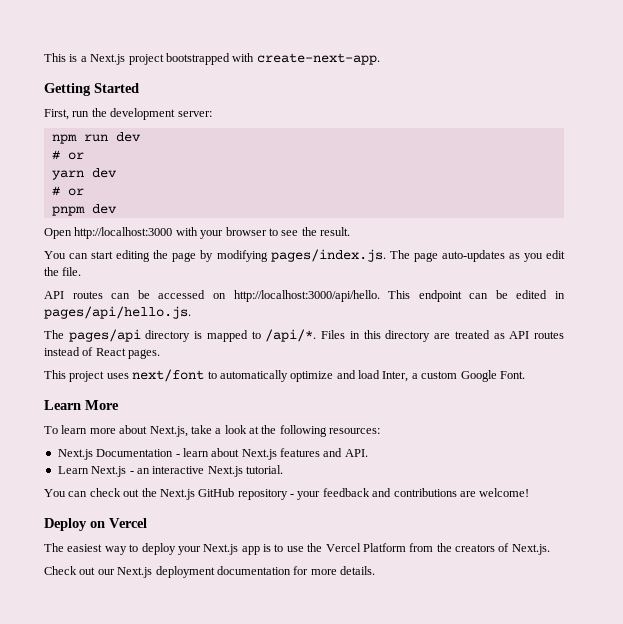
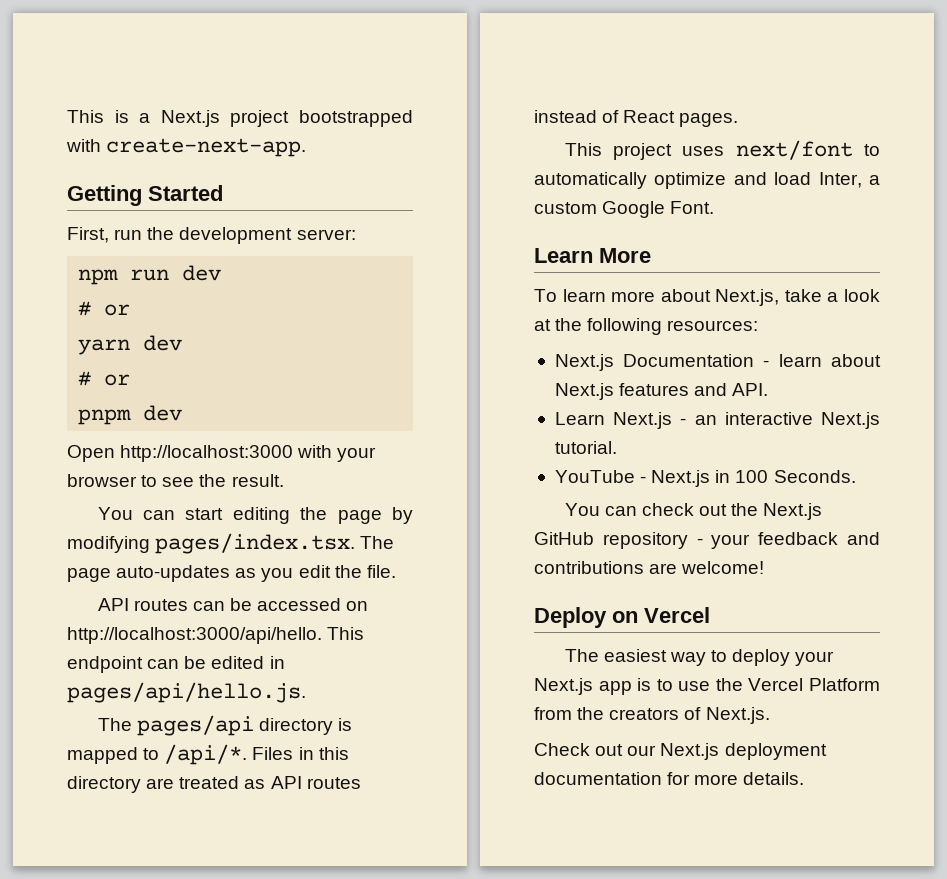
- You can start editing the page by modifying pages/index.js. The page auto-updates as you edit the file.
+ You can start editing the page by modifying pages/index.tsx. The page auto-updates as you edit the file.
+ YouTube - Next.js in 100 Seconds.

